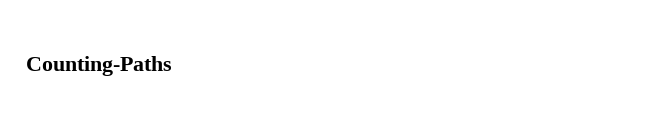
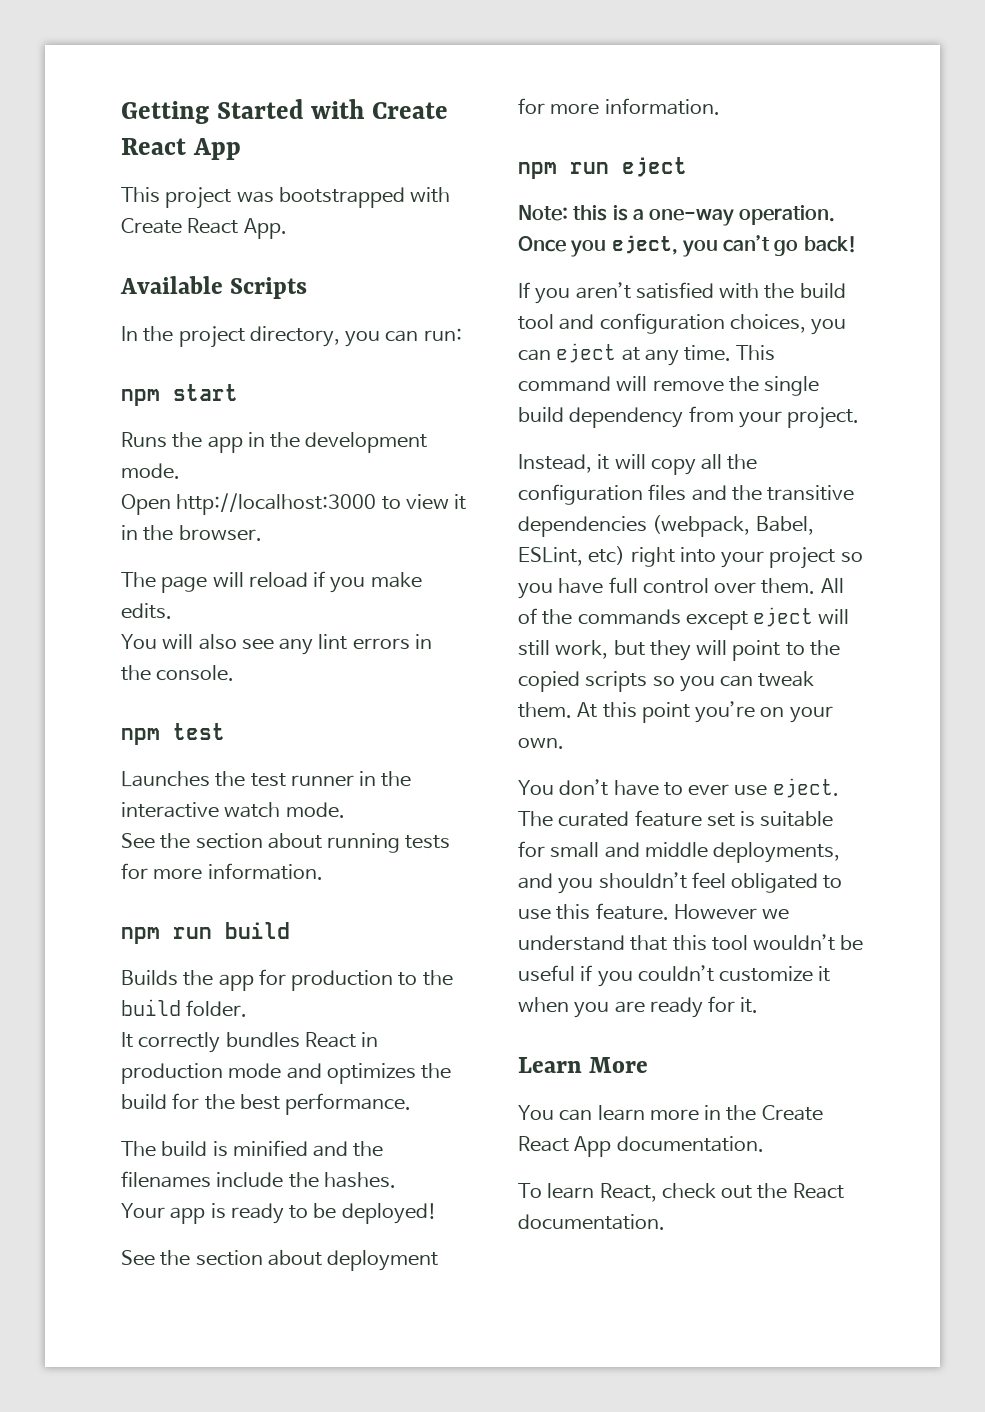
- Counting-Paths
+ Getting Started with Create React App
+ This project was bootstrapped with Create React App.
+ Available Scripts
+ In the project directory, you can run:
+ npm start
+ Runs the app in the development mode.
+ Open http://localhost:3000 to view it in the browser.
+ The page will reload if you make edits.
+ You will also see any lint errors in the console.
+ npm test
+ Launches the test runner in the interactive watch mode.
+ See the section about running tests for more information.
+ npm run build
+ Builds the app for production to the build folder.
+ It correctly bundles React in production mode and optimizes the build for the best performance.
+ The build is minified and the filenames include the hashes.
+ Your app is ready to be deployed!
+ See the section about deployment for more information.
+ npm run eject
+ Note: this is a one-way operation. Once you eject, you can’t go back!
+ If you aren’t satisfied with the build tool and configuration choices, you can eject at any time. This command will remove the single build dependency from your project.
+ Instead, it will copy all the configuration files and the transitive dependencies (webpack, Babel, ESLint, etc) right into your project so you have full control over them. All of the commands except eject will still work, but they will point to the copied scripts so you can tweak them. At this point you’re on your own.
+ You don’t have to ever use eject. The curated feature set is suitable for small and middle deployments, and you shouldn’t feel obligated to use this feature. However we understand that this tool wouldn’t be useful if you couldn’t customize it when you are ready for it.
+ Learn More
+ You can learn more in the Create React App documentation.
+ To learn React, check out the React documentation.

